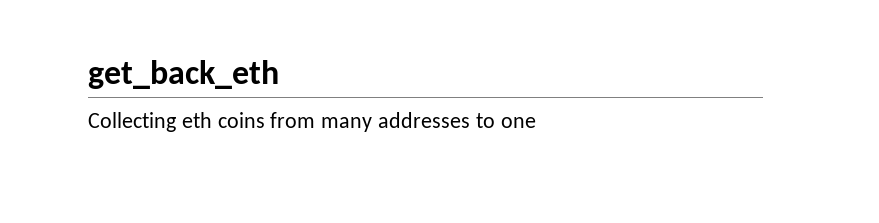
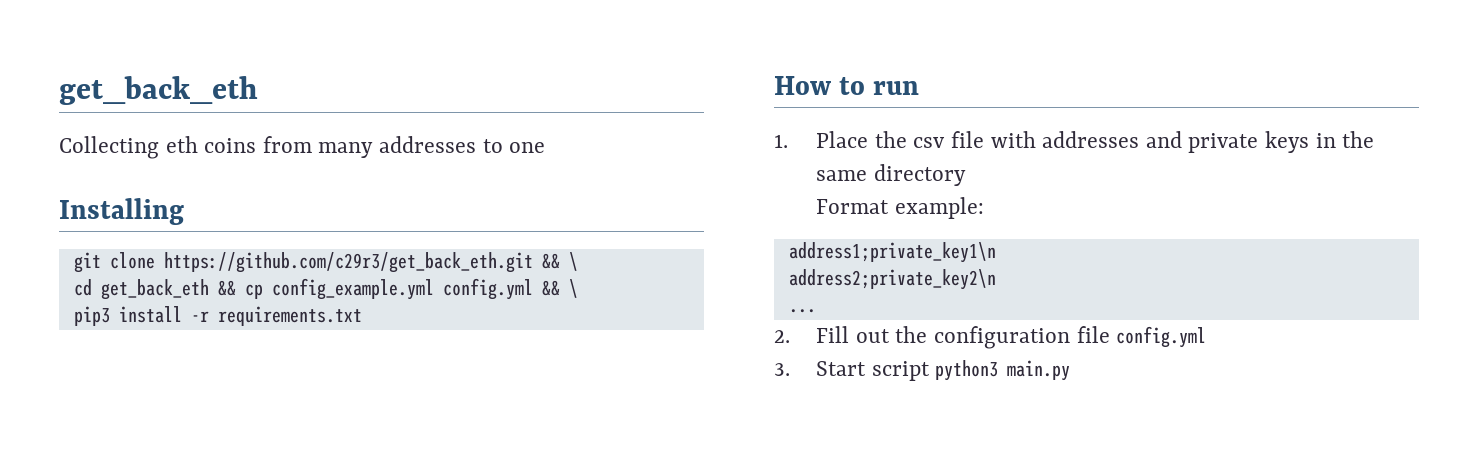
+ Installing
+ git clone https://github.com/c29r3/get_back_eth.git && \
+ cd get_back_eth && cp config_example.yml config.yml && \
+ pip3 install -r requirements.txt
+ How to run
+ 1. Place the csv file with addresses and private keys in the same directory
+ Format example:
+ address1;private_key1\n
+ address2;private_key2\n
+ ...
+ 2. Fill out the configuration file config.yml
+ 3. Start script python3 main.py

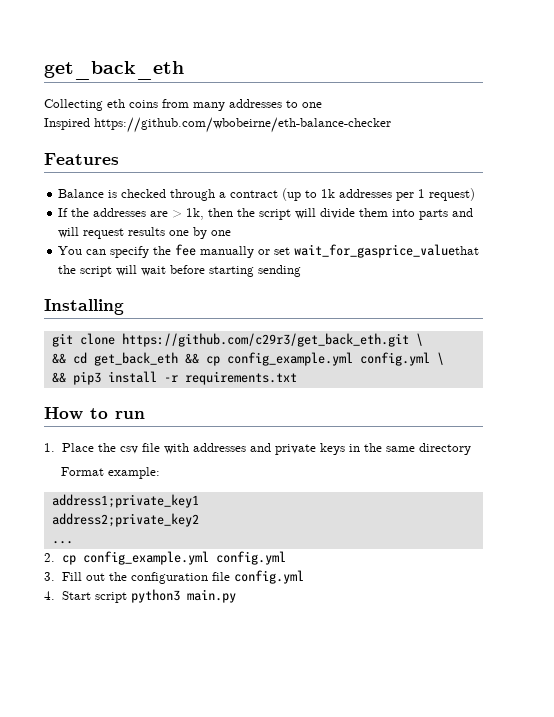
+ Inspired https://github.com/wbobeirne/eth-balance-checker
+ Features
+ Balance is checked through a contract (up to 1k addresses per 1 request)
+ If the addresses are > 1k, then the script will divide them into parts and will request results one by one
+ You can specify the fee manually or set wait_for_gasprice_valuethat the script will wait before starting sending
- git clone https://github.com/c29r3/get_back_eth.git && \
- cd get_back_eth && cp config_example.yml config.yml && \
- pip3 install -r requirements.txt
+ git clone https://github.com/c29r3/get_back_eth.git \
+ && cd get_back_eth && cp config_example.yml config.yml \
+ && pip3 install -r requirements.txt
- address1;private_key1\n
- address2;private_key2\n
+ address1;private_key1
+ address2;private_key2
- 2. Fill out the configuration file config.yml
+ 2. cp config_example.yml config.yml
+ 3. Fill out the configuration file config.yml
- 3. Start script python3 main.py
+ 4. Start script python3 main.py

